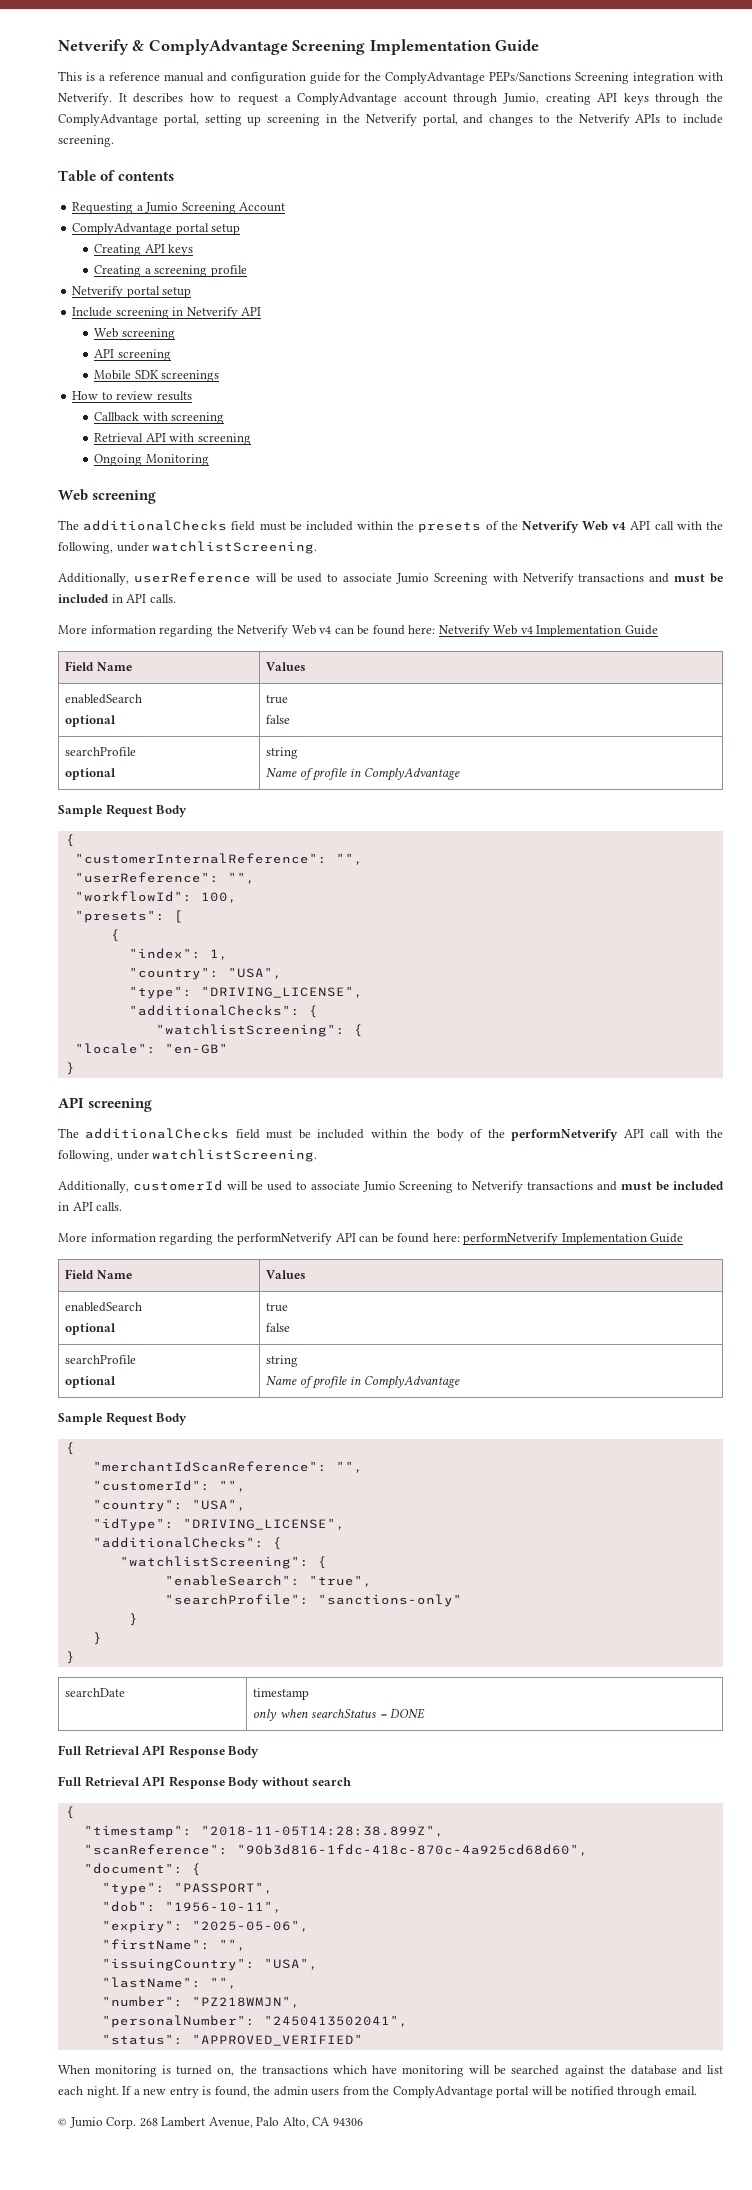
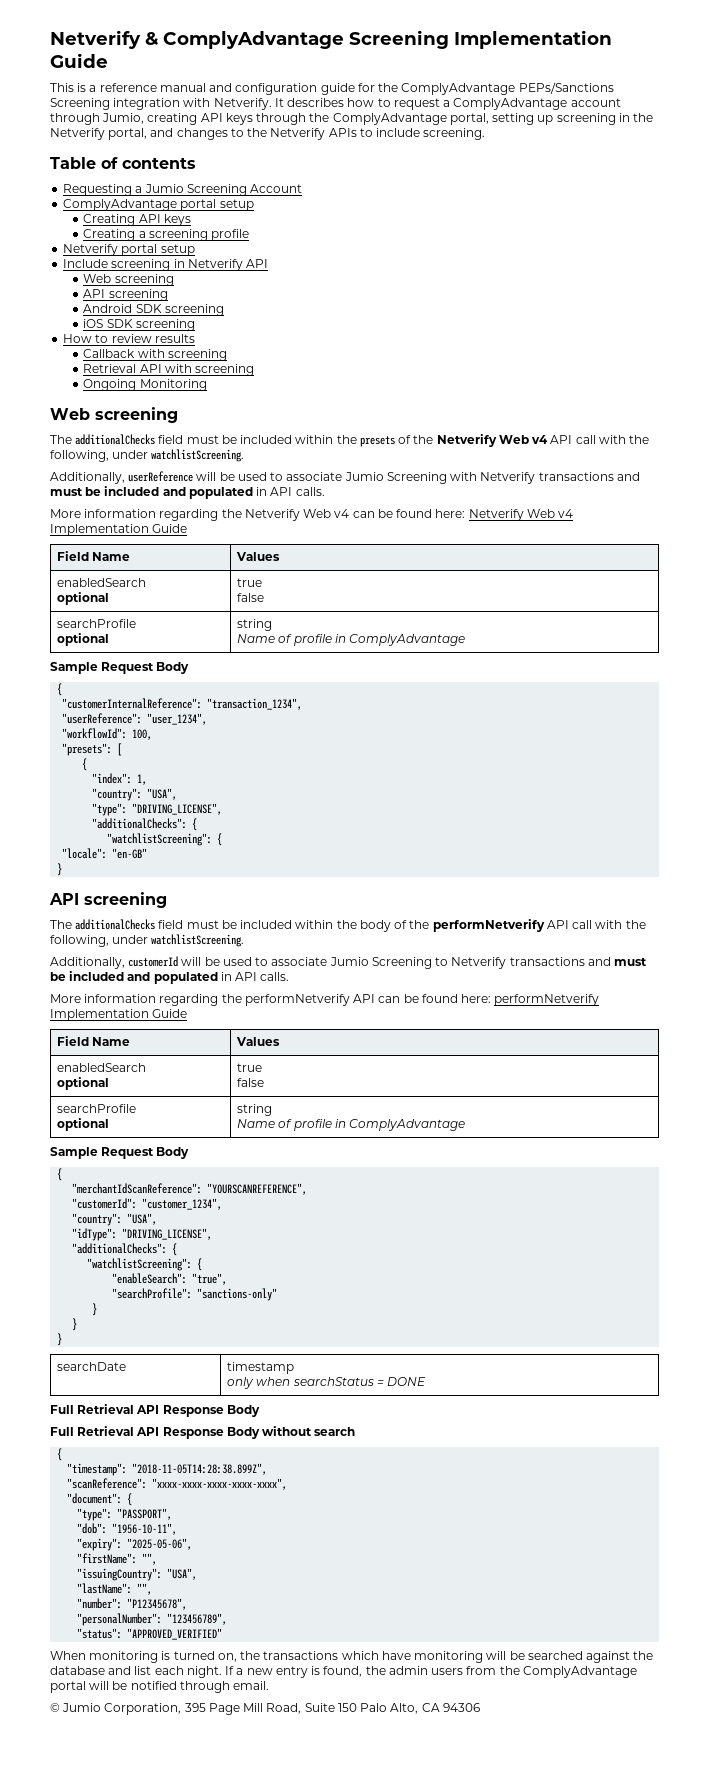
- Mobile SDK screenings
+ Android SDK screening
+ iOS SDK screening
- Additionally, userReference will be used to associate Jumio Screening with Netverify transactions and must be included in API calls.
+ Additionally, userReference will be used to associate Jumio Screening with Netverify transactions and must be included and populated in API calls.
- "customerInternalReference": "",
+ "customerInternalReference": "transaction_1234",
- "userReference": "",
+ "userReference": "user_1234",
- Additionally, customerId will be used to associate Jumio Screening to Netverify transactions and must be included in API calls.
+ Additionally, customerId will be used to associate Jumio Screening to Netverify transactions and must be included and populated in API calls.
- "merchantIdScanReference": "",
+ "merchantIdScanReference": "YOURSCANREFERENCE",
- "customerId": "",
+ "customerId": "customer_1234",
- "scanReference": "90b3d816-1fdc-418c-870c-4a925cd68d60",
+ "scanReference": "xxxx-xxxx-xxxx-xxxx-xxxx",
- "number": "PZ218WMJN",
+ "number": "P12345678",
- "personalNumber": "2450413502041",
+ "personalNumber": "123456789",
- © Jumio Corp. 268 Lambert Avenue, Palo Alto, CA 94306
+ © Jumio Corporation, 395 Page Mill Road, Suite 150 Palo Alto, CA 94306

